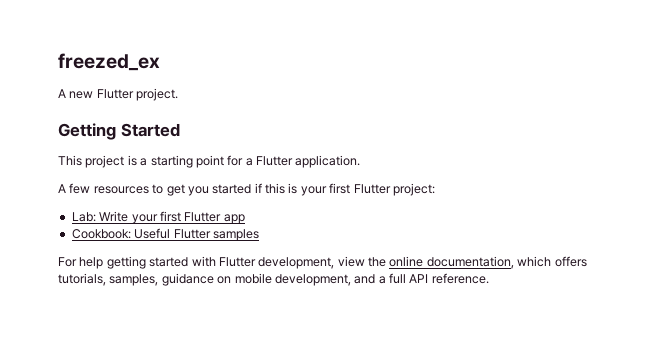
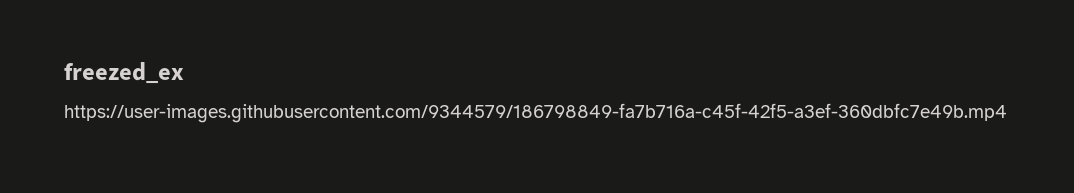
- A new Flutter project.
- Getting Started
- This project is a starting point for a Flutter application.
- A few resources to get you started if this is your first Flutter project:
- Lab: Write your first Flutter app
- Cookbook: Useful Flutter samples
- For help getting started with Flutter development, view the online documentation, which offers tutorials, samples, guidance on mobile development, and a full API reference.
+ https://user-images.githubusercontent.com/9344579/186798849-fa7b716a-c45f-42f5-a3ef-360dbfc7e49b.mp4

